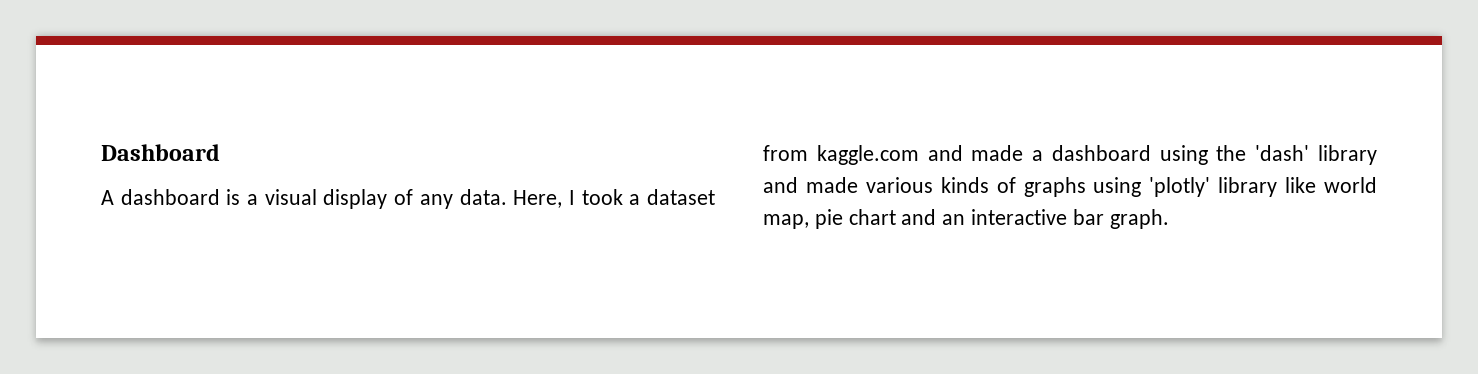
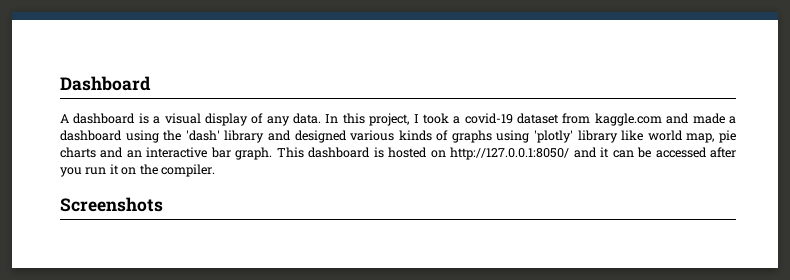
- Here, I took a dataset from kaggle.com and made a dashboard using the 'dash' library and made various kinds of graphs using 'plotly' library like world map, pie chart and an interactive bar graph.
+ In this project, I took a covid-19 dataset from kaggle.com and made a dashboard using the 'dash' library and designed various kinds of graphs using 'plotly' library like world map, pie charts and an interactive bar graph.
+ This dashboard is hosted on http://127.0.0.1:8050/ and it can be accessed after you run it on the compiler.
+ Screenshots

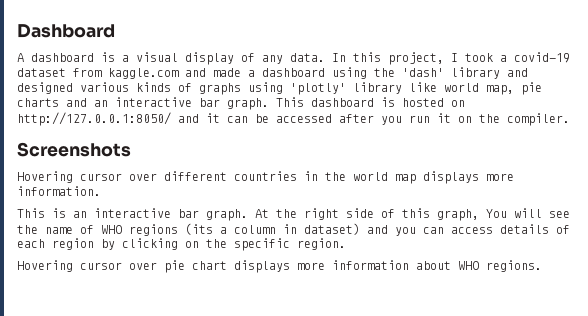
+ Hovering cursor over different countries in the world map displays more information.
+ This is an interactive bar graph. At the right side of this graph, You will see the name of WHO regions (its a column in dataset) and you can access details of each region by clicking on the specific region.
+ Hovering cursor over pie chart displays more information about WHO regions.

